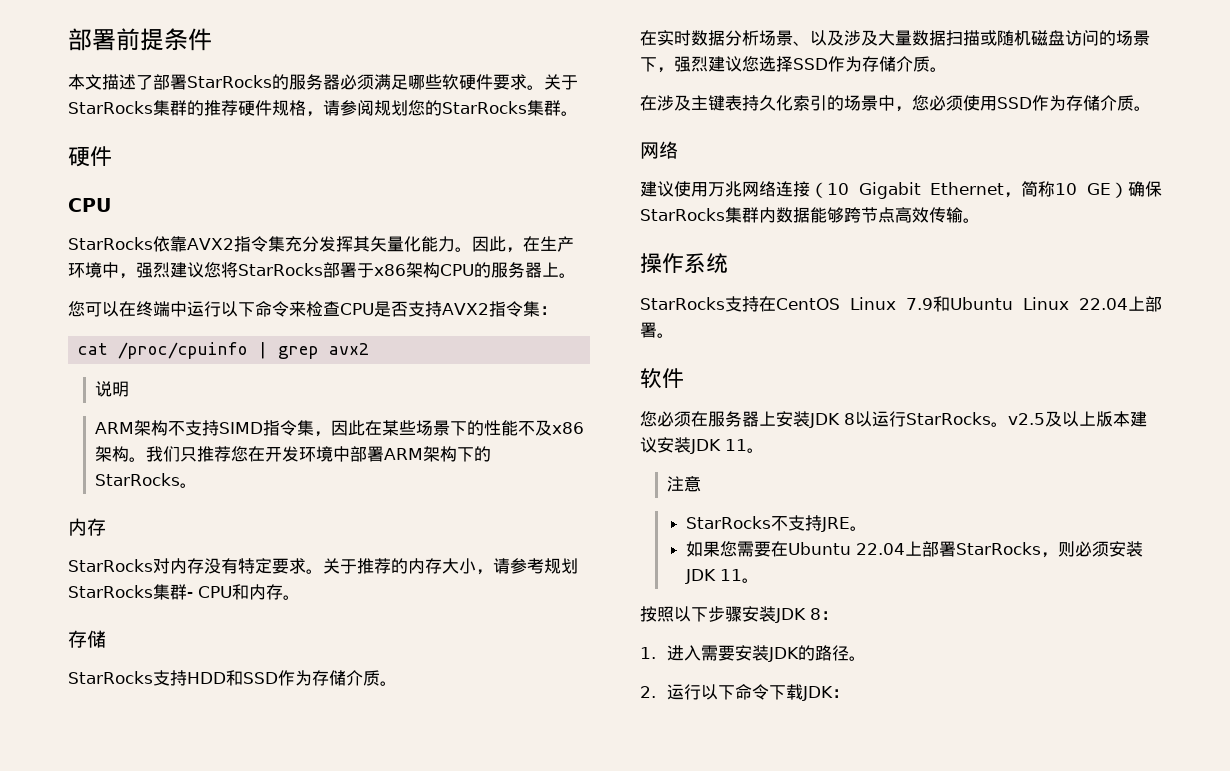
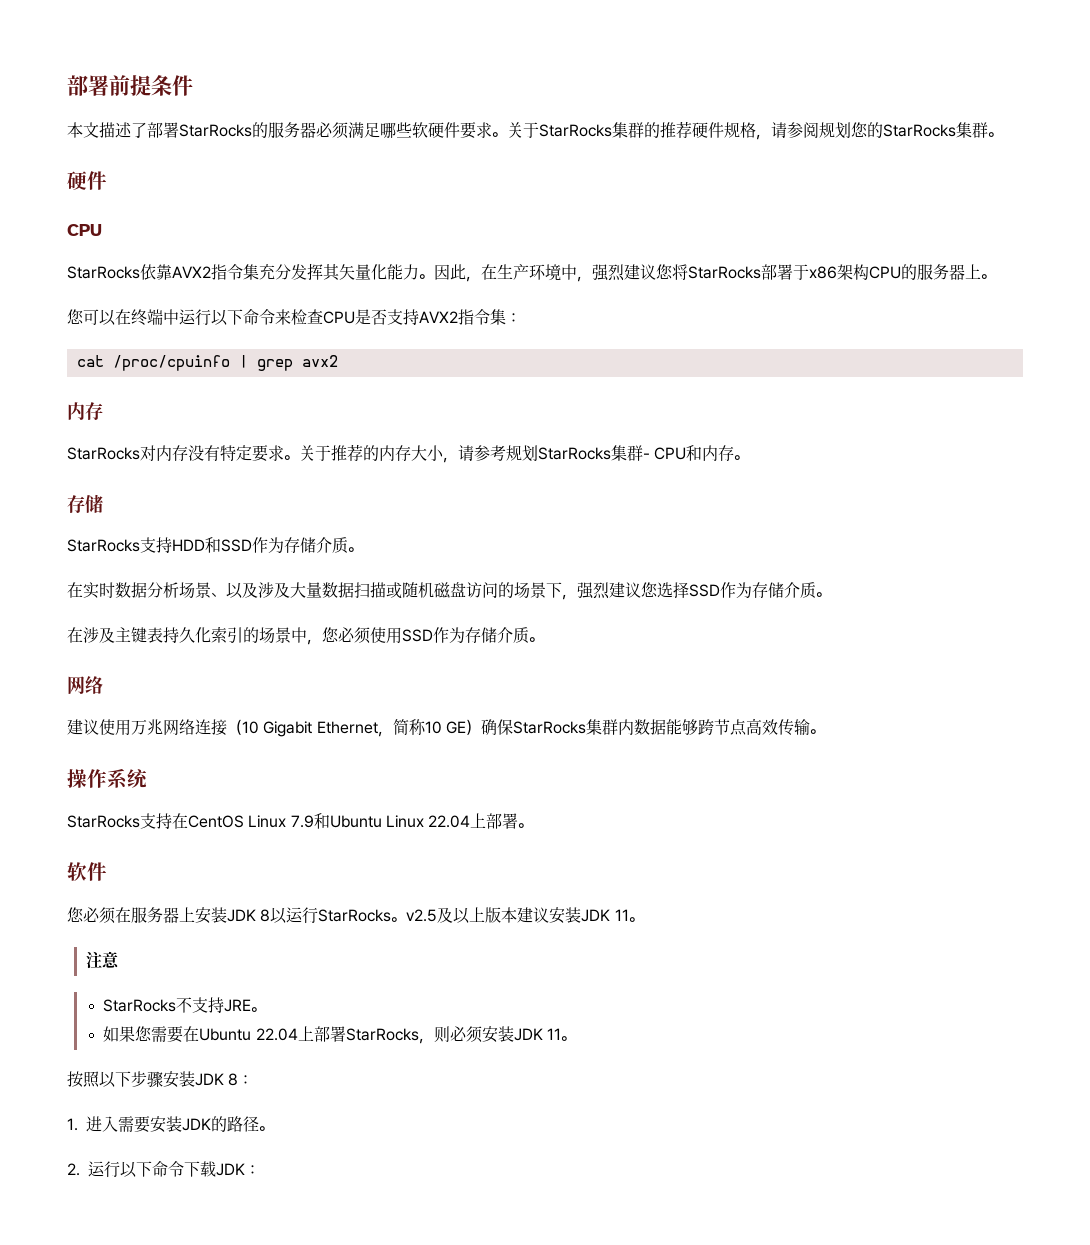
- 说明
- ARM架构不支持SIMD指令集，因此在某些场景下的性能不及x86架构。我们只推荐您在开发环境中部署ARM架构下的StarRocks。

